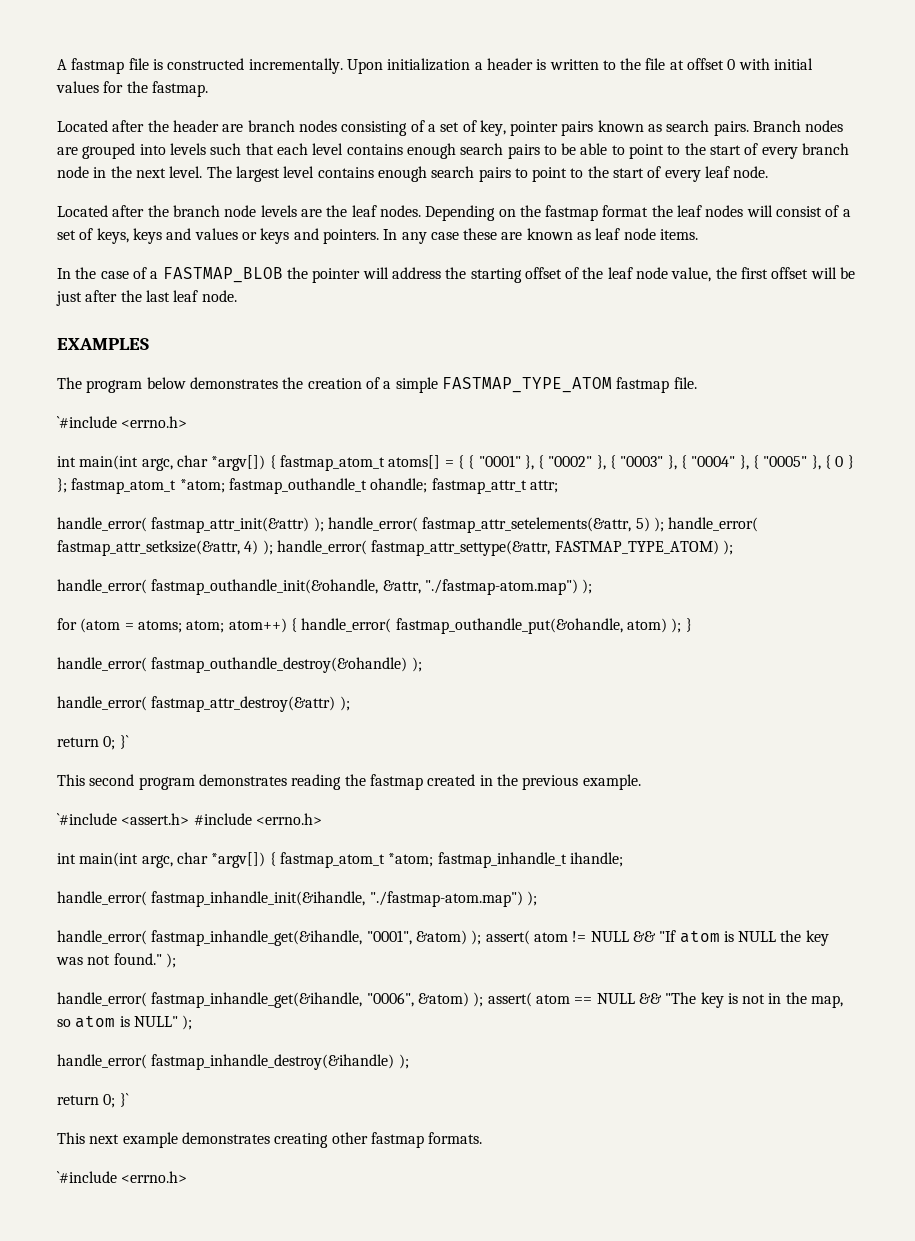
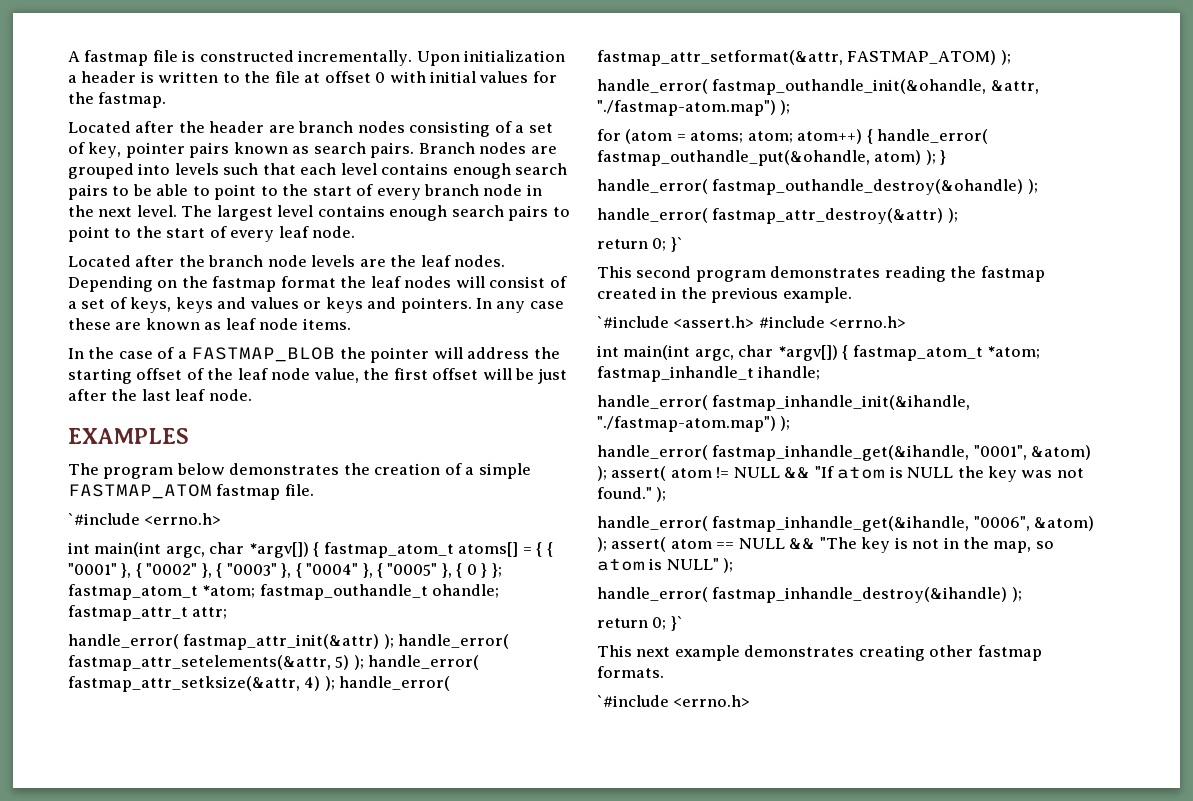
- The program below demonstrates the creation of a simple FASTMAP_TYPE_ATOM fastmap file.
+ The program below demonstrates the creation of a simple FASTMAP_ATOM fastmap file.
- handle_error( fastmap_attr_init(&attr) ); handle_error( fastmap_attr_setelements(&attr, 5) ); handle_error( fastmap_attr_setksize(&attr, 4) ); handle_error( fastmap_attr_settype(&attr, FASTMAP_TYPE_ATOM) );
+ handle_error( fastmap_attr_init(&attr) ); handle_error( fastmap_attr_setelements(&attr, 5) ); handle_error( fastmap_attr_setksize(&attr, 4) ); handle_error( fastmap_attr_setformat(&attr, FASTMAP_ATOM) );

